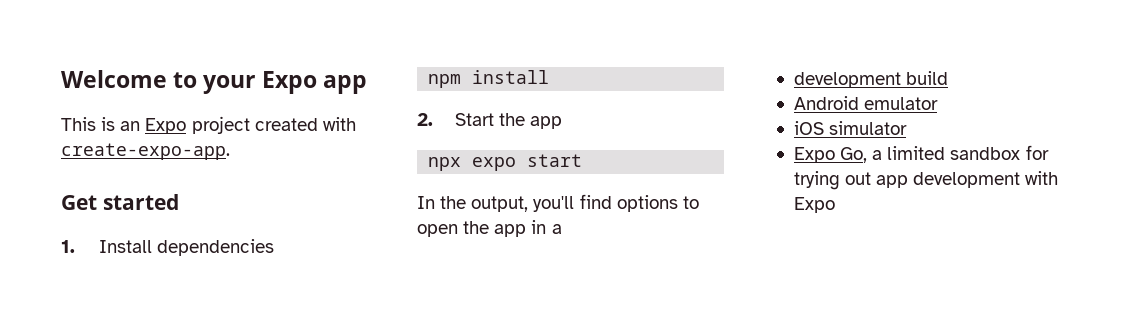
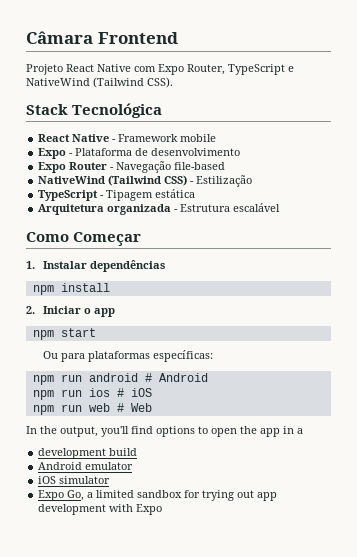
- Welcome to your Expo app
- This is an Expo project created with create-expo-app.
- Get started
+ Câmara Frontend
+ Projeto React Native com Expo Router, TypeScript e NativeWind (Tailwind CSS).
+ Stack Tecnológica
+ React Native - Framework mobile
+ Expo - Plataforma de desenvolvimento
+ Expo Router - Navegação file-based
+ NativeWind (Tailwind CSS) - Estilização
+ TypeScript - Tipagem estática
+ Arquitetura organizada - Estrutura escalável
+ Como Começar
- 1. Install dependencies
+ 1. Instalar dependências
- 2. Start the app
- npx expo start
+ 2. Iniciar o app
+ npm start
+ Ou para plataformas específicas:
+ npm run android # Android
+ npm run ios # iOS
+ npm run web # Web

